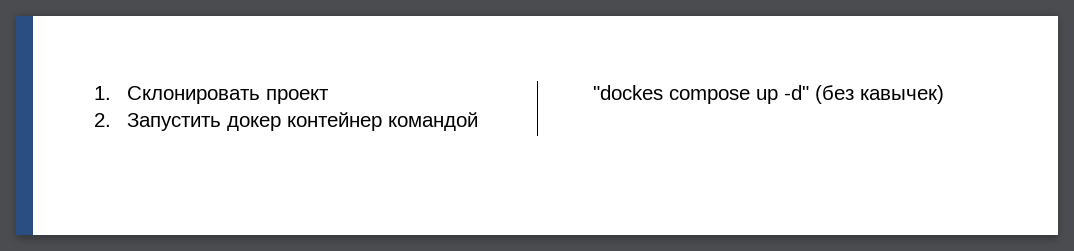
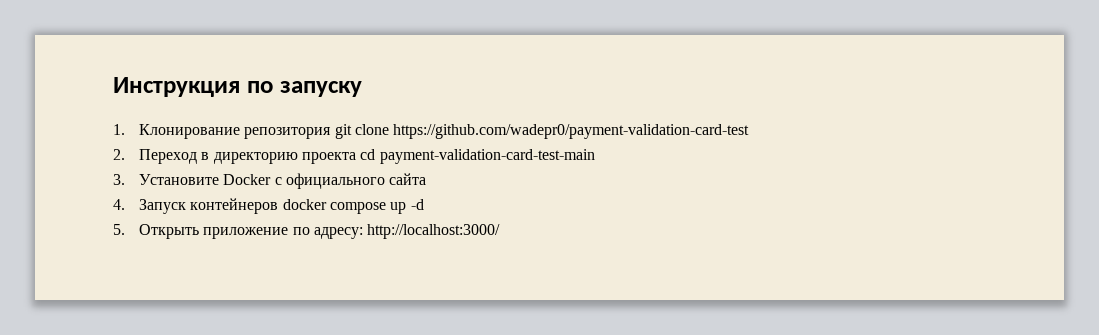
- 1. Склонировать проект
- 2. Запустить докер контейнер командой "dockes compose up -d" (без кавычек)
+ Инструкция по запуску
+ 1. Клонирование репозитория git clone https://github.com/wadepr0/payment-validation-card-test
+ 2. Переход в директорию проекта cd payment-validation-card-test-main
+ 3. Установите Docker с официального сайта
+ 4. Запуск контейнеров docker compose up -d
+ 5. Открыть приложение по адресу: http://localhost:3000/

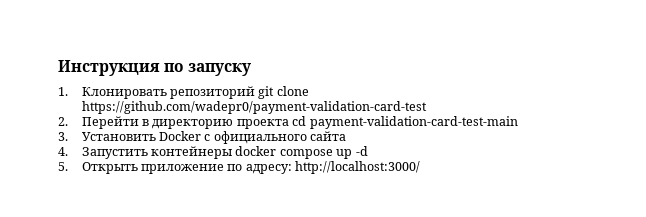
- 1. Клонирование репозитория git clone https://github.com/wadepr0/payment-validation-card-test
+ 1. Клонировать репозиторий git clone https://github.com/wadepr0/payment-validation-card-test
- 2. Переход в директорию проекта cd payment-validation-card-test-main
+ 2. Перейти в директорию проекта cd payment-validation-card-test-main
- 3. Установите Docker с официального сайта
+ 3. Установить Docker с официального сайта
- 4. Запуск контейнеров docker compose up -d
+ 4. Запустить контейнеры docker compose up -d

